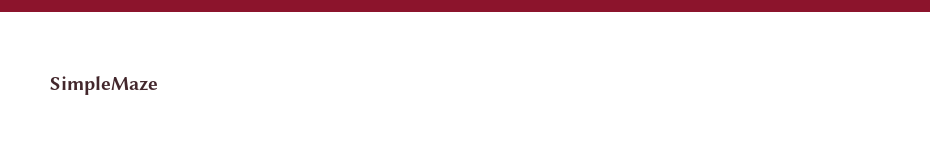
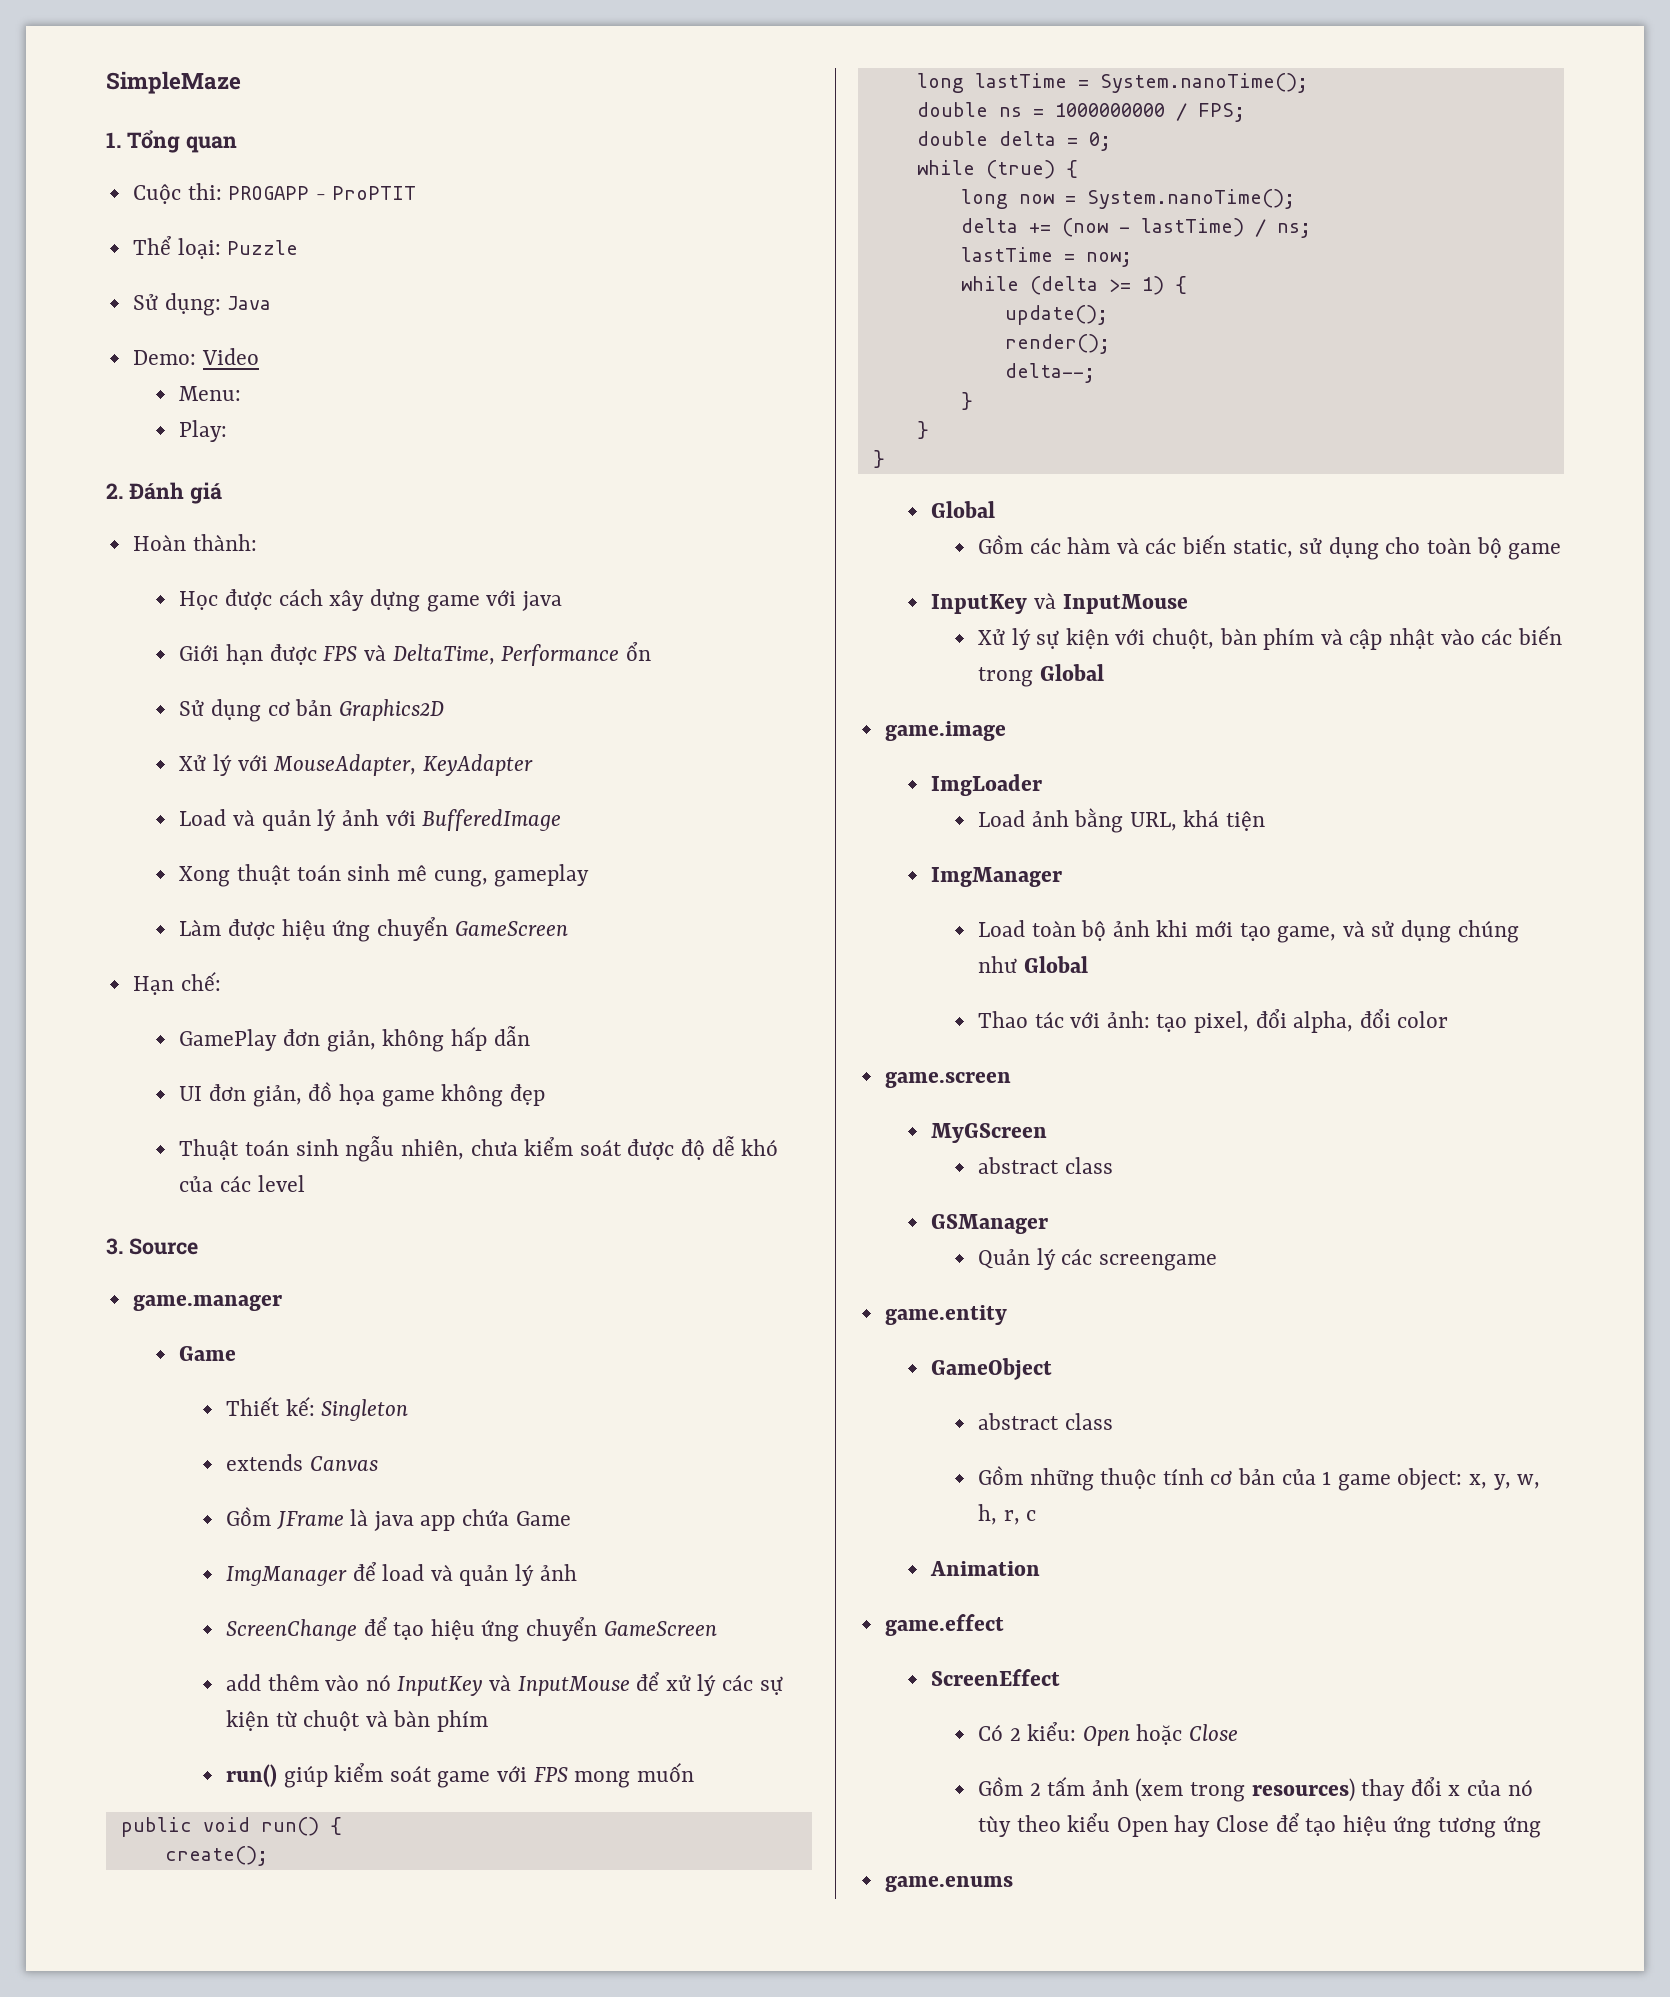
+ 1. Tổng quan
+ Cuộc thi: PROGAPP - ProPTIT
+ Thể loại: Puzzle
+ Sử dụng: Java
+ Demo: Video
+ Menu:
+ Play:
+ 2. Đánh giá
+ Hoàn thành:
+ Học được cách xây dựng game với java
+ Giới hạn được FPS và DeltaTime, Performance ổn
+ Sử dụng cơ bản Graphics2D
+ Xử lý với MouseAdapter, KeyAdapter
+ Load và quản lý ảnh với BufferedImage
+ Xong thuật toán sinh mê cung, gameplay
+ Làm được hiệu ứng chuyển GameScreen
+ Hạn chế:
+ GamePlay đơn giản, không hấp dẫn
+ UI đơn giản, đồ họa game không đẹp
+ Thuật toán sinh ngẫu nhiên, chưa kiểm soát được độ dễ khó của các level
+ 3. Source
+ game.manager
+ Game
+ Thiết kế: Singleton
+ extends Canvas
+ Gồm JFrame là java app chứa Game
+ ImgManager để load và quản lý ảnh
+ ScreenChange để tạo hiệu ứng chuyển GameScreen
+ add thêm vào nó InputKey và InputMouse để xử lý các sự kiện từ chuột và bàn phím
+ run() giúp kiểm soát game với FPS mong muốn
+ public void run() {
+ create();
+ long lastTime = System.nanoTime();
+ double ns = 1000000000 / FPS;
+ double delta = 0;
+ while (true) {
+ long now = System.nanoTime();
+ delta += (now - lastTime) / ns;
+ lastTime = now;
+ while (delta >= 1) {
+ update();
+ render();
+ delta--;
+ }
+ }
+ }
+ Global
+ Gồm các hàm và các biến static, sử dụng cho toàn bộ game
+ InputKey và InputMouse
+ Xử lý sự kiện với chuột, bàn phím và cập nhật vào các biến trong Global
+ game.image
+ ImgLoader
+ Load ảnh bằng URL, khá tiện
+ ImgManager
+ Load toàn bộ ảnh khi mới tạo game, và sử dụng chúng như Global
+ Thao tác với ảnh: tạo pixel, đổi alpha, đổi color
+ game.screen
+ MyGScreen
+ abstract class
+ GSManager
+ Quản lý các screengame
+ game.entity
+ GameObject
+ abstract class
+ Gồm những thuộc tính cơ bản của 1 game object: x, y, w, h, r, c
+ Animation
+ game.effect
+ ScreenEffect
+ Có 2 kiểu: Open hoặc Close
+ Gồm 2 tấm ảnh (xem trong resources) thay đổi x của nó tùy theo kiểu Open hay Close để tạo hiệu ứng tương ứng
+ game.enums

